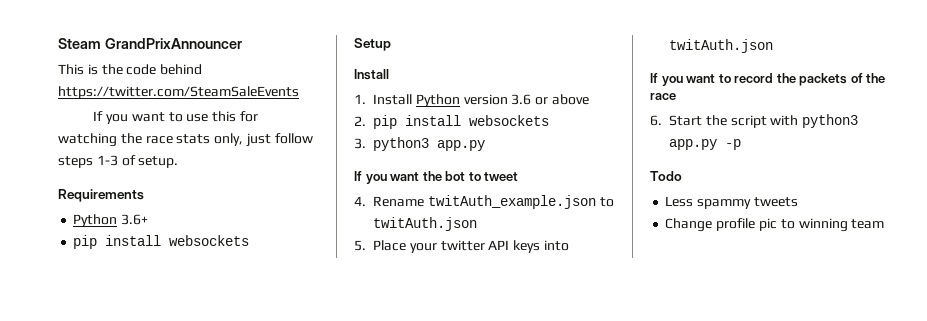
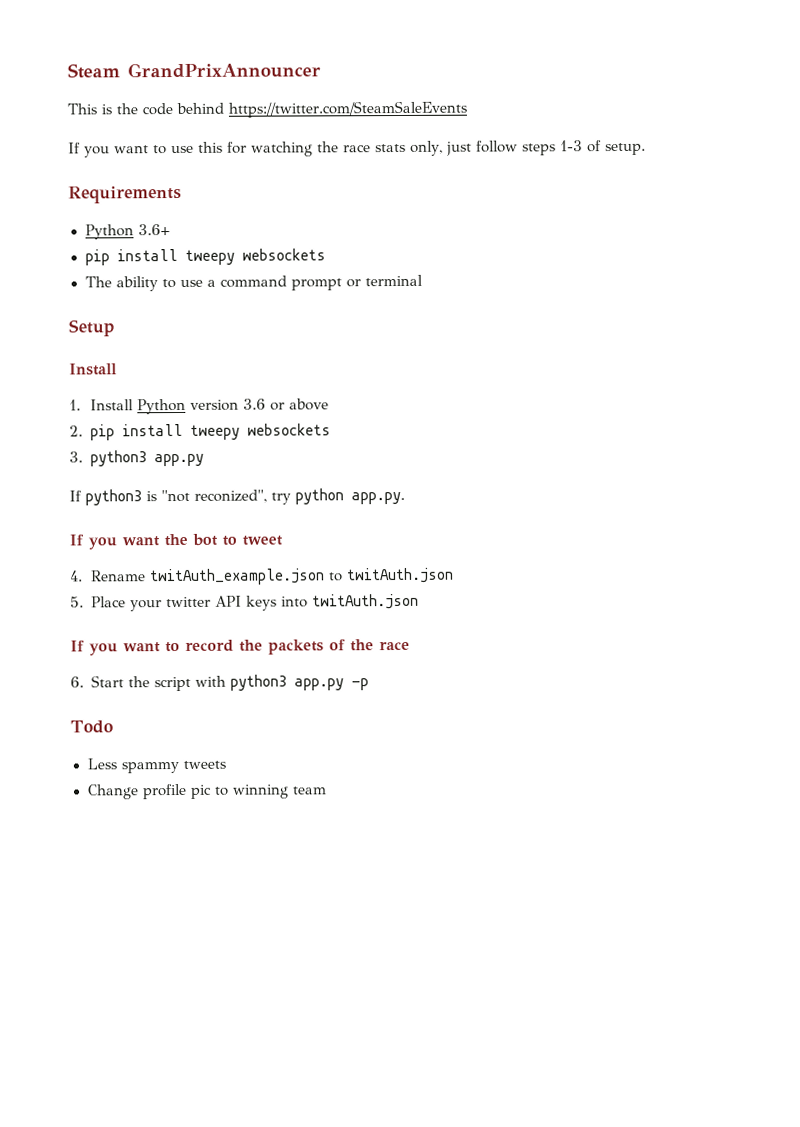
  Python 3.6+
- pip install websockets
+ pip install tweepy websockets
+ The ability to use a command prompt or terminal
- 2. pip install websockets
+ 2. pip install tweepy websockets
+ If python3 is "not reconized", try python app.py.

